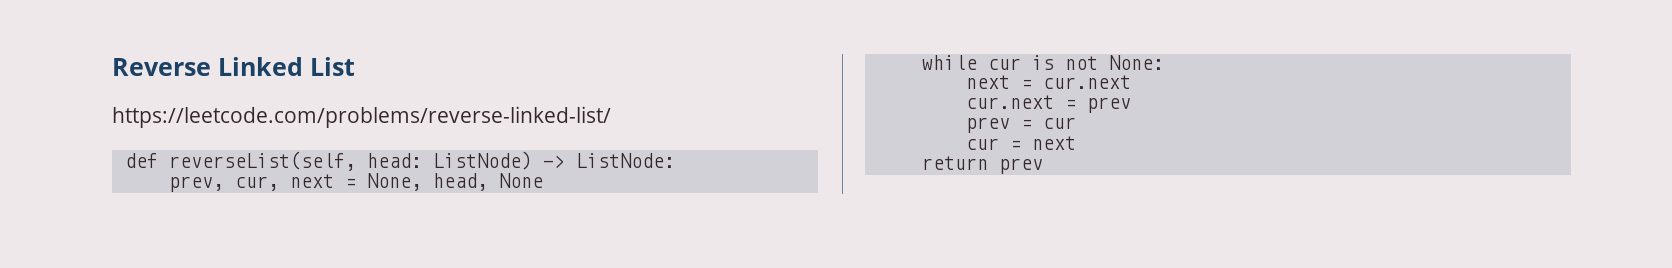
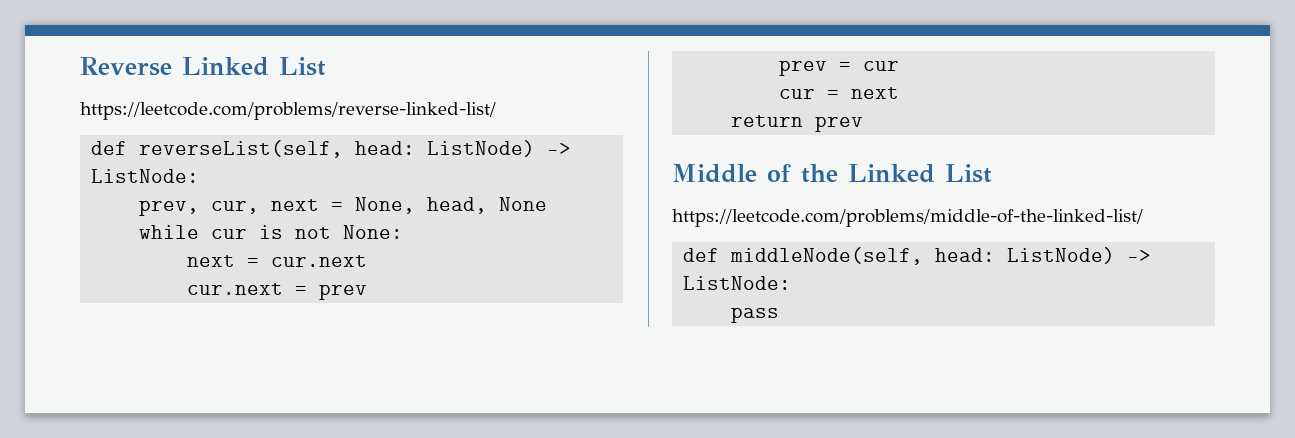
+ Middle of the Linked List
+ https://leetcode.com/problems/middle-of-the-linked-list/
+ def middleNode(self, head: ListNode) -> ListNode:
+ pass

